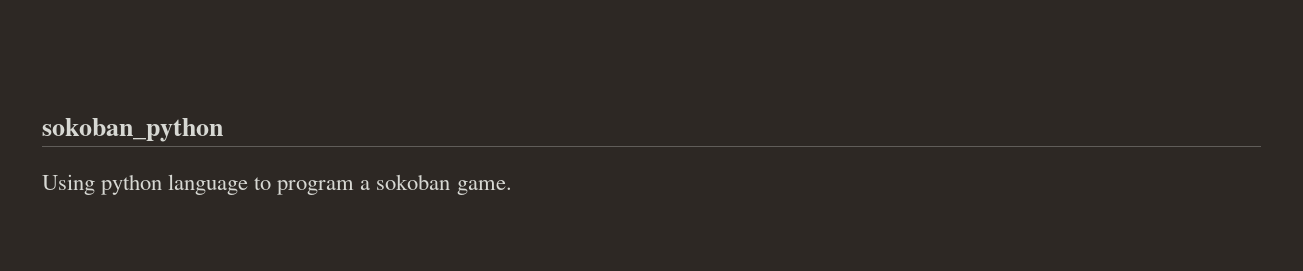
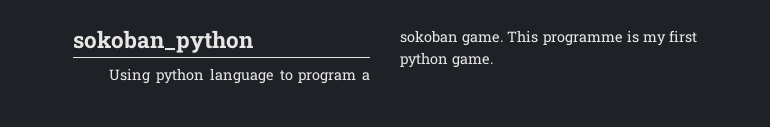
+ This programme is my first python game.

